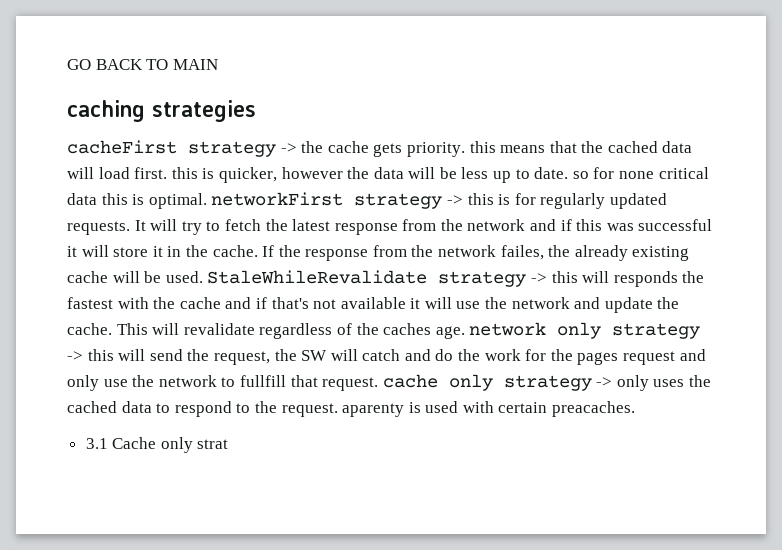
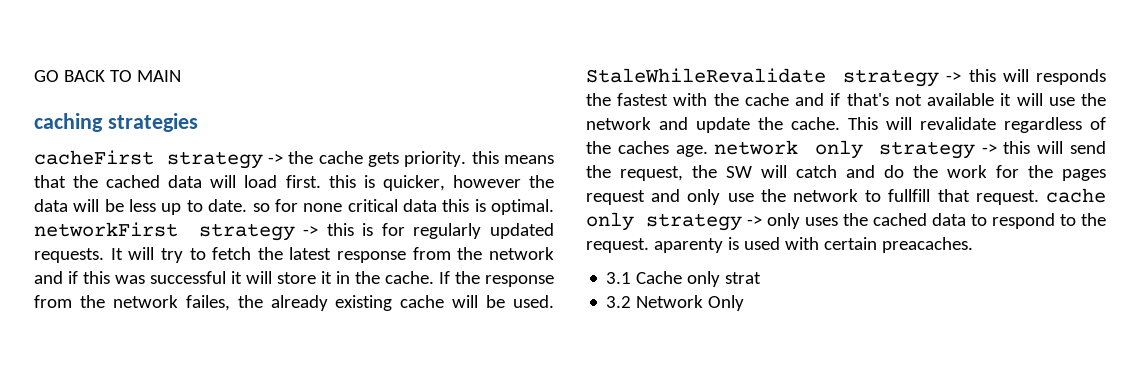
+ 3.2 Network Only

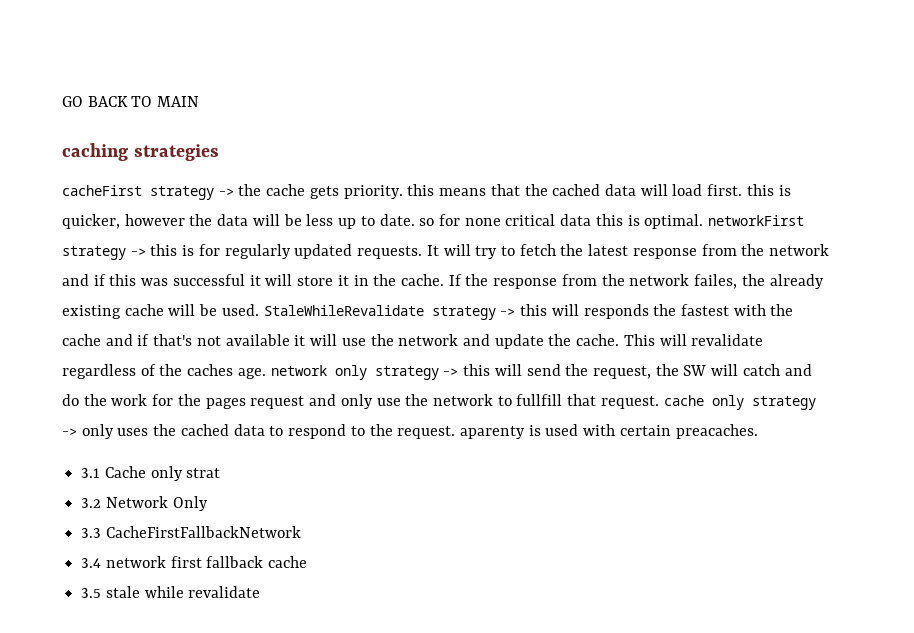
+ 3.3 CacheFirstFallbackNetwork
+ 3.4 network first fallback cache
+ 3.5 stale while revalidate

